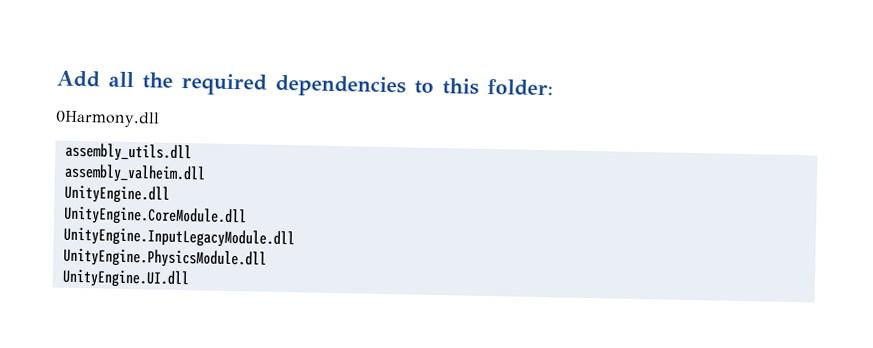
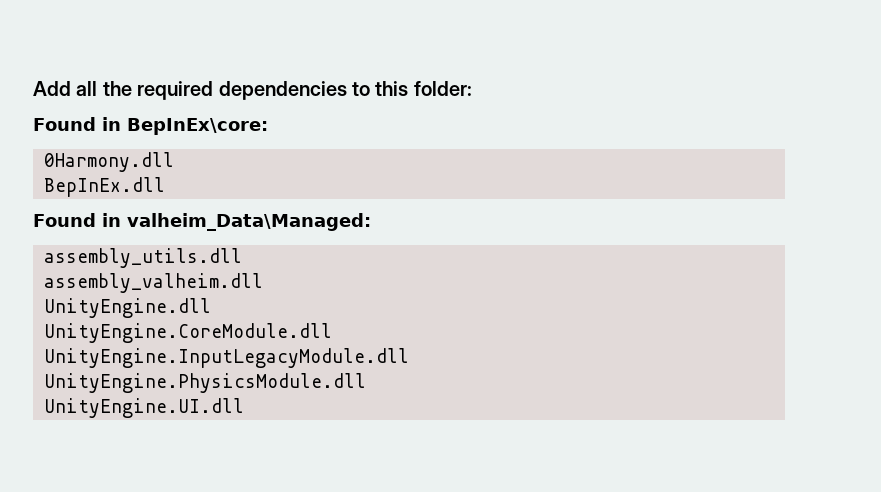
+ Found in BepInEx\core:
  0Harmony.dll
+ BepInEx.dll
+ Found in valheim_Data\Managed:

